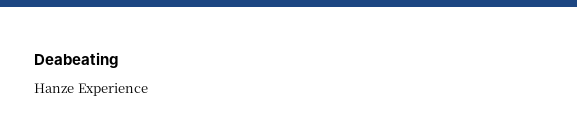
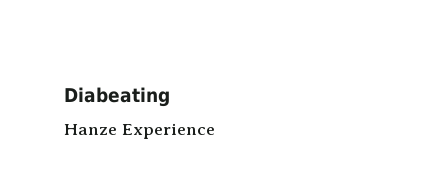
- Deabeating
+ Diabeating

